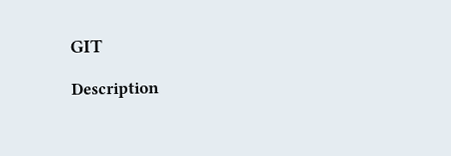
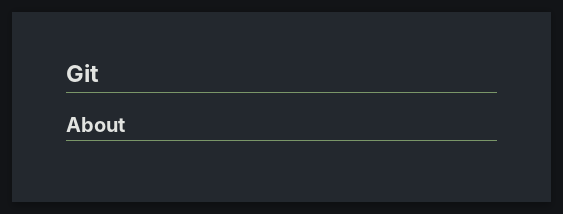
- GIT
- Description
+ Git
+ About

